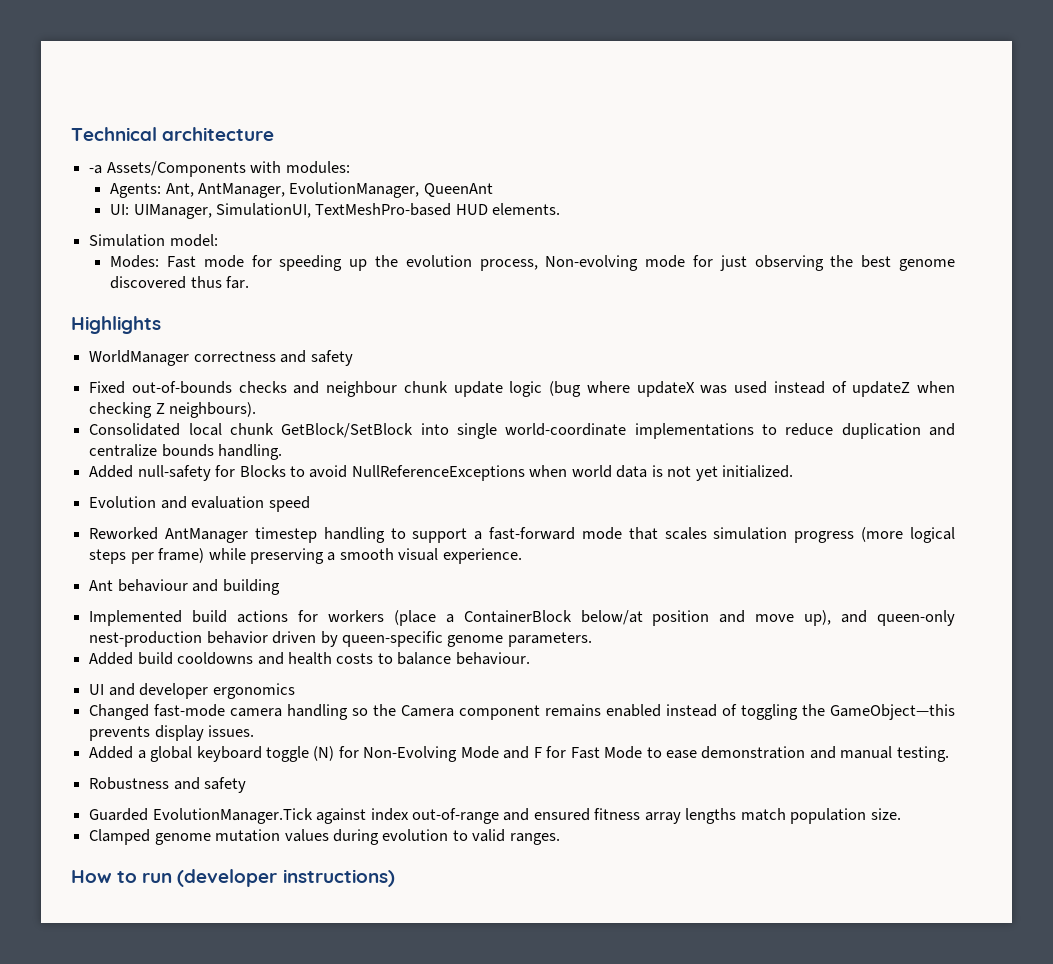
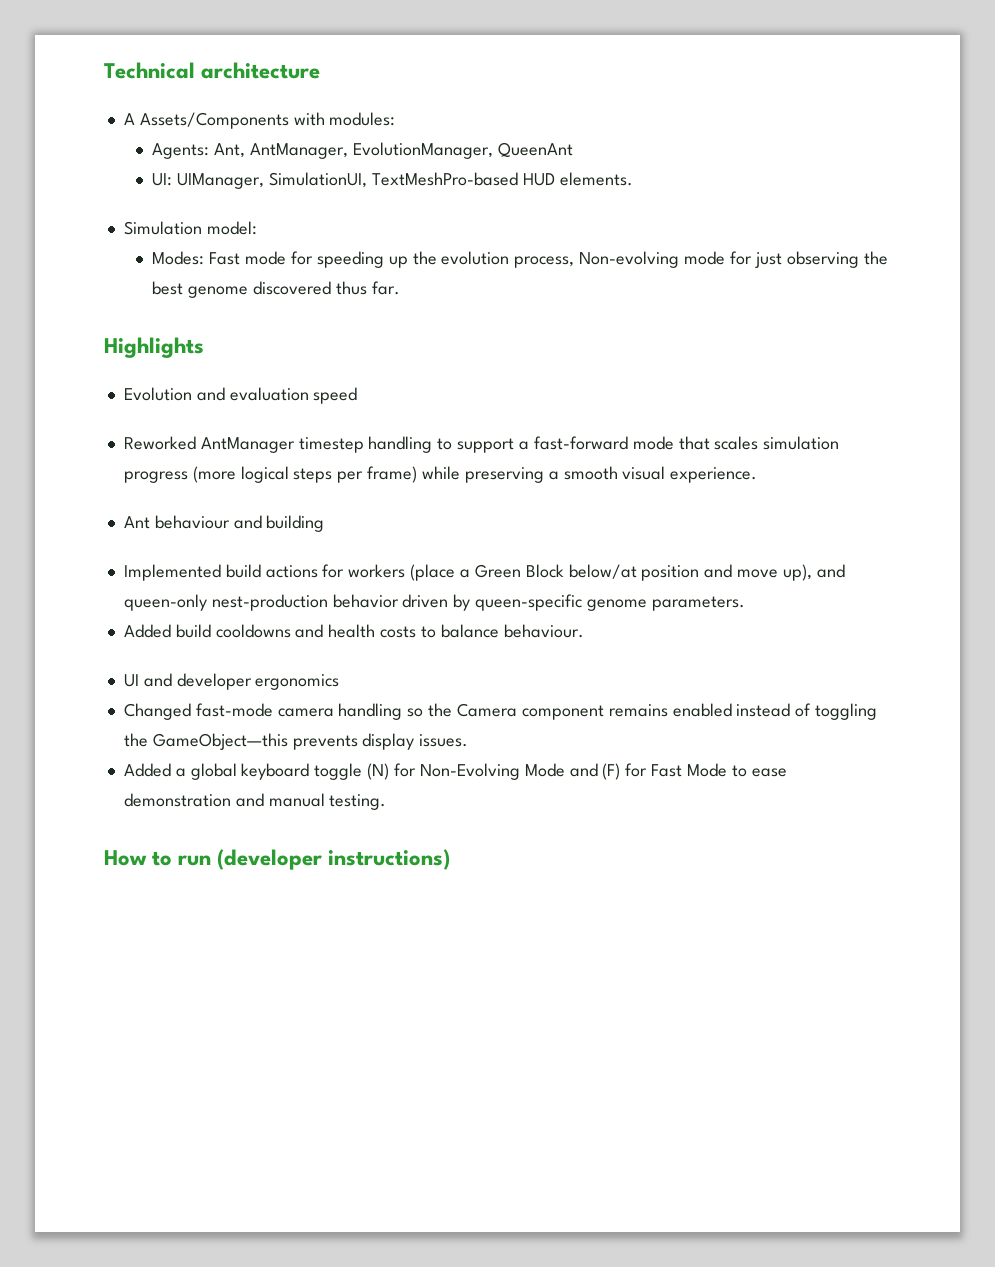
- -a Assets/Components with modules:
+ A Assets/Components with modules:
- WorldManager correctness and safety
- Fixed out-of-bounds checks and neighbour chunk update logic (bug where updateX was used instead of updateZ when checking Z neighbours).
- Consolidated local chunk GetBlock/SetBlock into single world-coordinate implementations to reduce duplication and centralize bounds handling.
- Added null-safety for Blocks to avoid NullReferenceExceptions when world data is not yet initialized.
- Implemented build actions for workers (place a ContainerBlock below/at position and move up), and queen-only nest-production behavior driven by queen-specific genome parameters.
+ Implemented build actions for workers (place a Green Block below/at position and move up), and queen-only nest-production behavior driven by queen-specific genome parameters.
- Added a global keyboard toggle (N) for Non-Evolving Mode and F for Fast Mode to ease demonstration and manual testing.
+ Added a global keyboard toggle (N) for Non-Evolving Mode and (F) for Fast Mode to ease demonstration and manual testing.
- Robustness and safety
- Guarded EvolutionManager.Tick against index out-of-range and ensured fitness array lengths match population size.
- Clamped genome mutation values during evolution to valid ranges.

